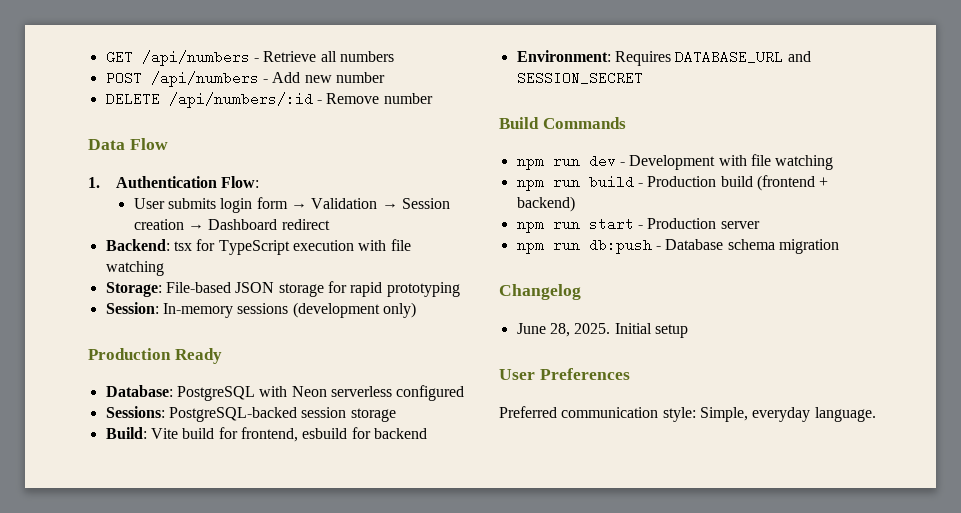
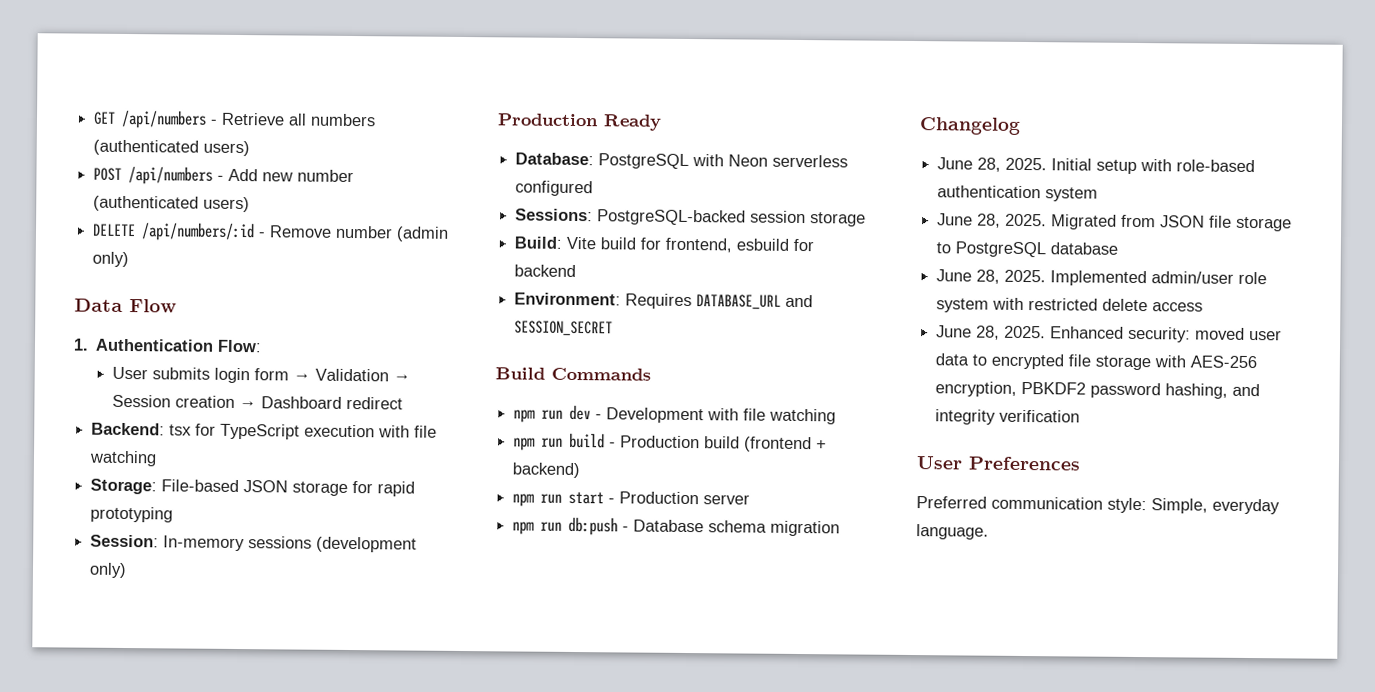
- GET /api/numbers - Retrieve all numbers
+ GET /api/numbers - Retrieve all numbers (authenticated users)
- POST /api/numbers - Add new number
+ POST /api/numbers - Add new number (authenticated users)
- DELETE /api/numbers/:id - Remove number
+ DELETE /api/numbers/:id - Remove number (admin only)
- Initial setup
+ Initial setup with role-based authentication system
+ June 28, 2025. Migrated from JSON file storage to PostgreSQL database
+ June 28, 2025. Implemented admin/user role system with restricted delete access
+ June 28, 2025. Enhanced security: moved user data to encrypted file storage with AES-256 encryption, PBKDF2 password hashing, and integrity verification

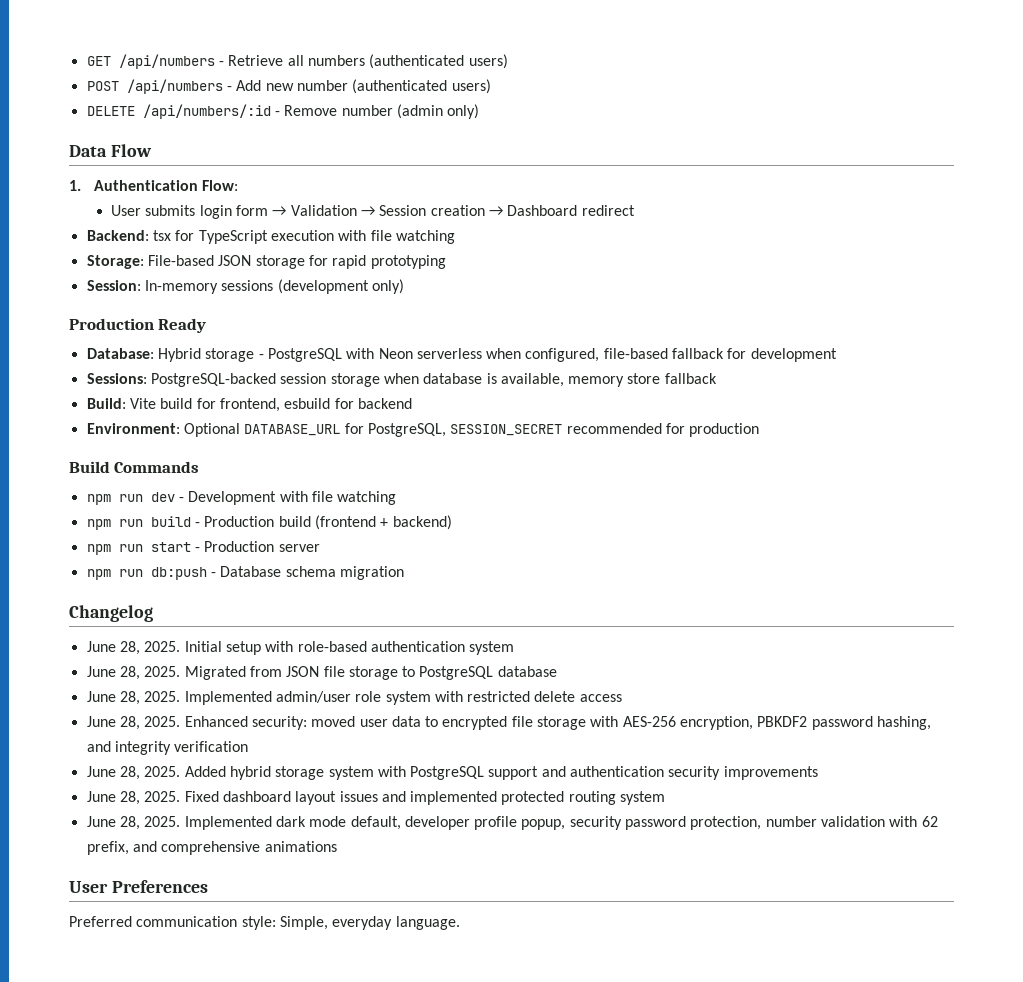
- Database: PostgreSQL with Neon serverless configured
- Sessions: PostgreSQL-backed session storage
+ Database: Hybrid storage - PostgreSQL with Neon serverless when configured, file-based fallback for development
+ Sessions: PostgreSQL-backed session storage when database is available, memory store fallback
- Environment: Requires DATABASE_URL and SESSION_SECRET
+ Environment: Optional DATABASE_URL for PostgreSQL, SESSION_SECRET recommended for production
+ June 28, 2025. Added hybrid storage system with PostgreSQL support and authentication security improvements
+ June 28, 2025. Fixed dashboard layout issues and implemented protected routing system
+ June 28, 2025. Implemented dark mode default, developer profile popup, security password protection, number validation with 62 prefix, and comprehensive animations

